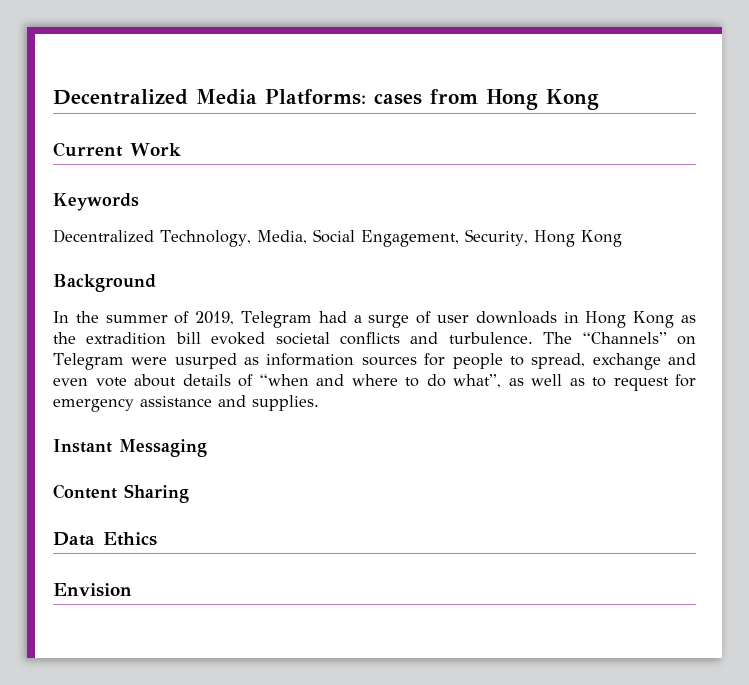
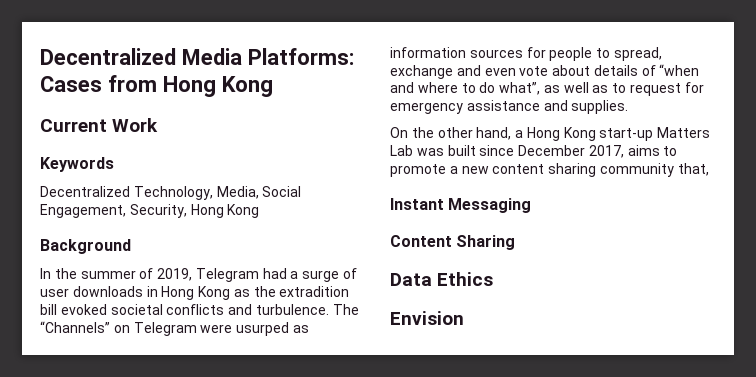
- Decentralized Media Platforms: cases from Hong Kong
+ Decentralized Media Platforms: Cases from Hong Kong
+ On the other hand, a Hong Kong start-up Matters Lab was built since December 2017, aims to promote a new content sharing community that,

